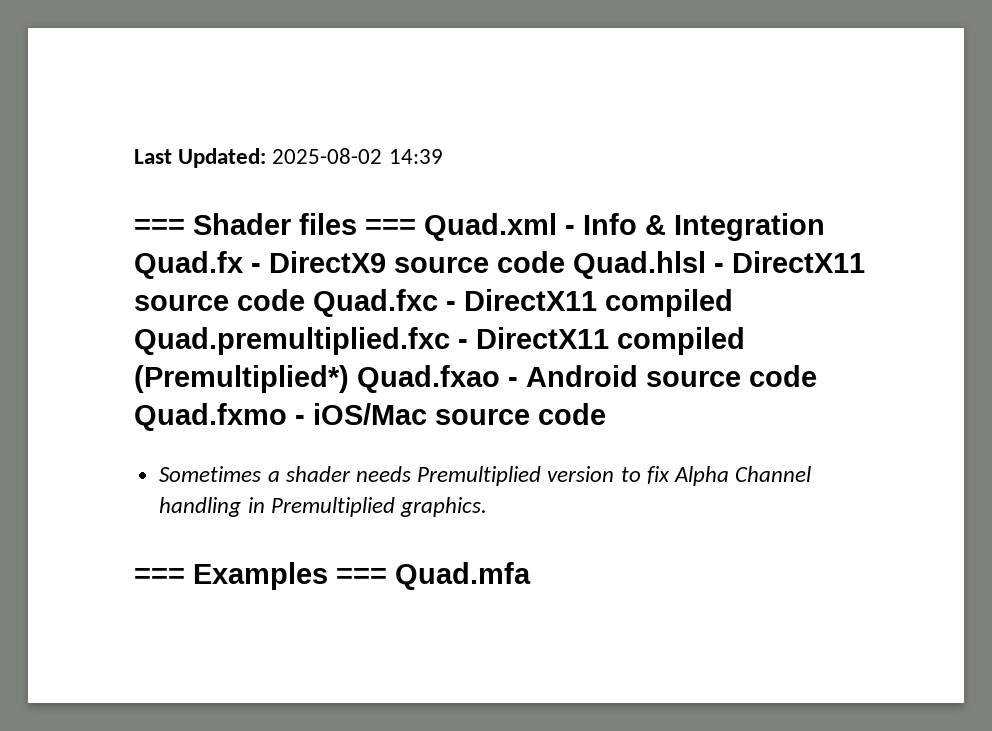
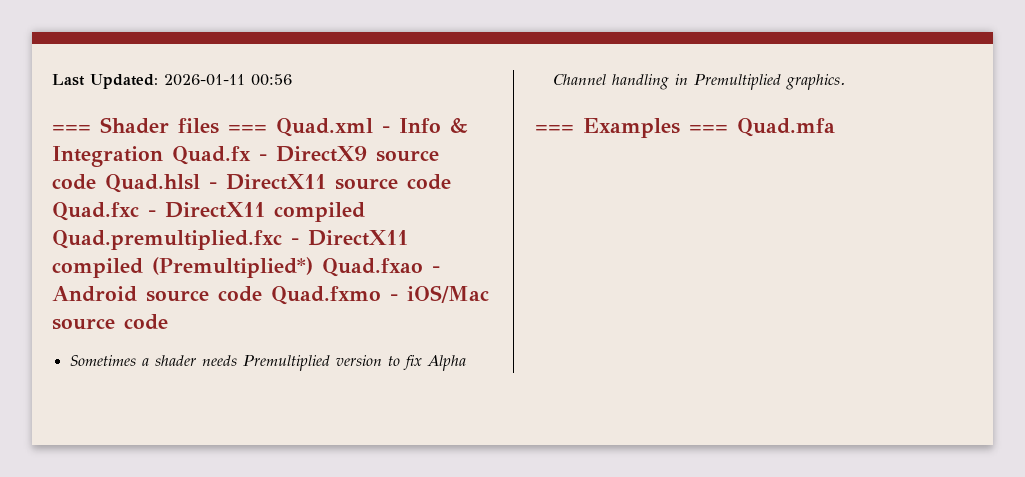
- Last Updated: 2025-08-02 14:39
+ Last Updated: 2026-01-11 00:56

